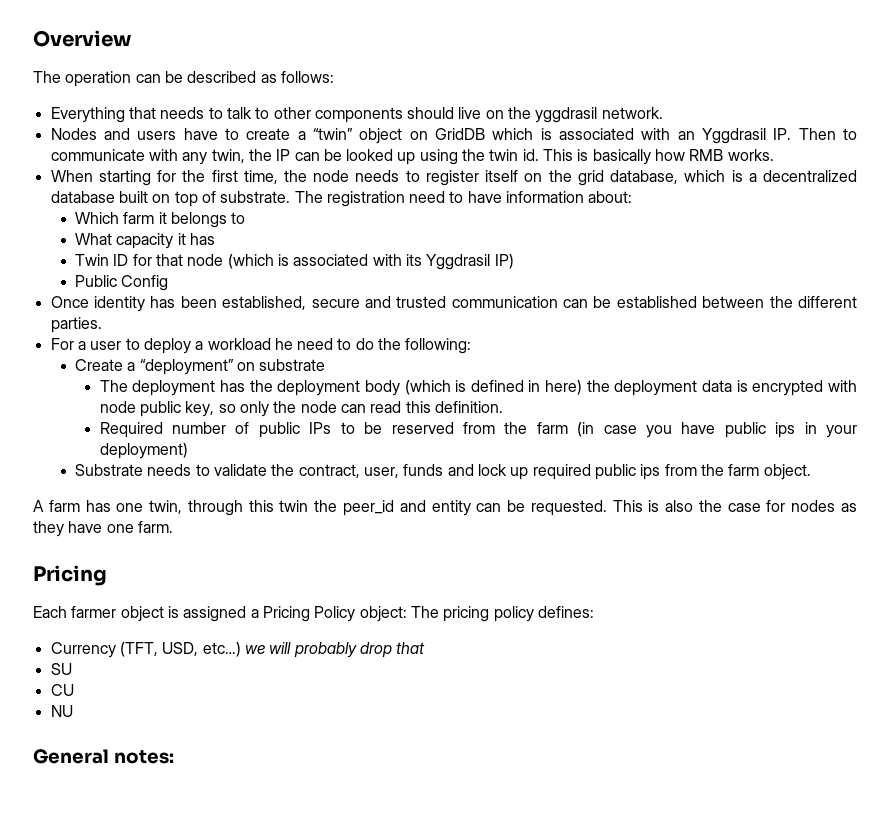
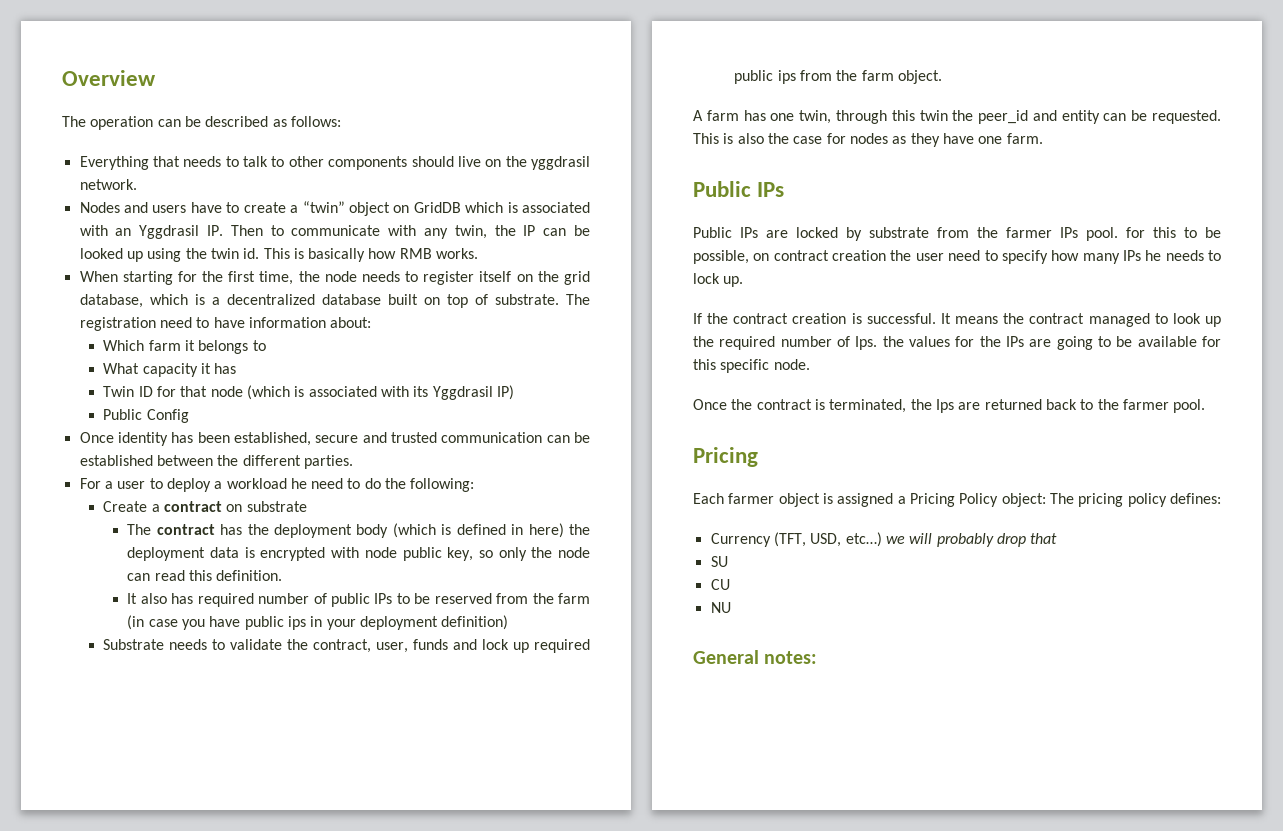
- Create a “deployment” on substrate
+ Create a contract on substrate
- The deployment has the deployment body (which is defined in here) the deployment data is encrypted with node public key, so only the node can read this definition.
+ The contract has the deployment body (which is defined in here) the deployment data is encrypted with node public key, so only the node can read this definition.
- Required number of public IPs to be reserved from the farm (in case you have public ips in your deployment)
+ It also has required number of public IPs to be reserved from the farm (in case you have public ips in your deployment definition)
  This is also the case for nodes as they have one farm.
+ Public IPs
+ Public IPs are locked by substrate from the farmer IPs pool. for this to be possible, on contract creation the user need to specify how many IPs he needs to lock up.
+ If the contract creation is successful. It means the contract managed to look up the required number of Ips. the values for the IPs are going to be available for this specific node.
+ Once the contract is terminated, the Ips are returned back to the farmer pool.

